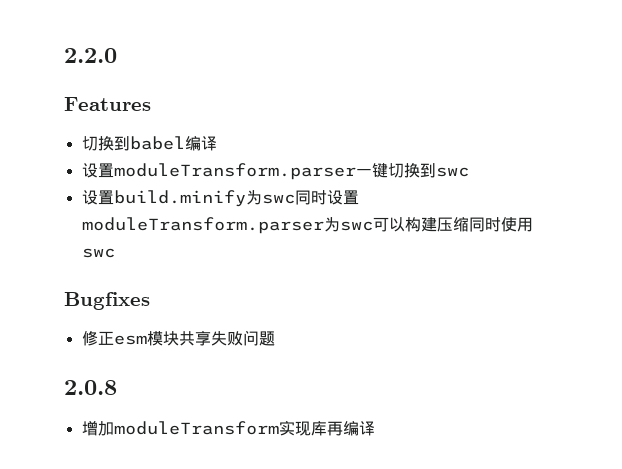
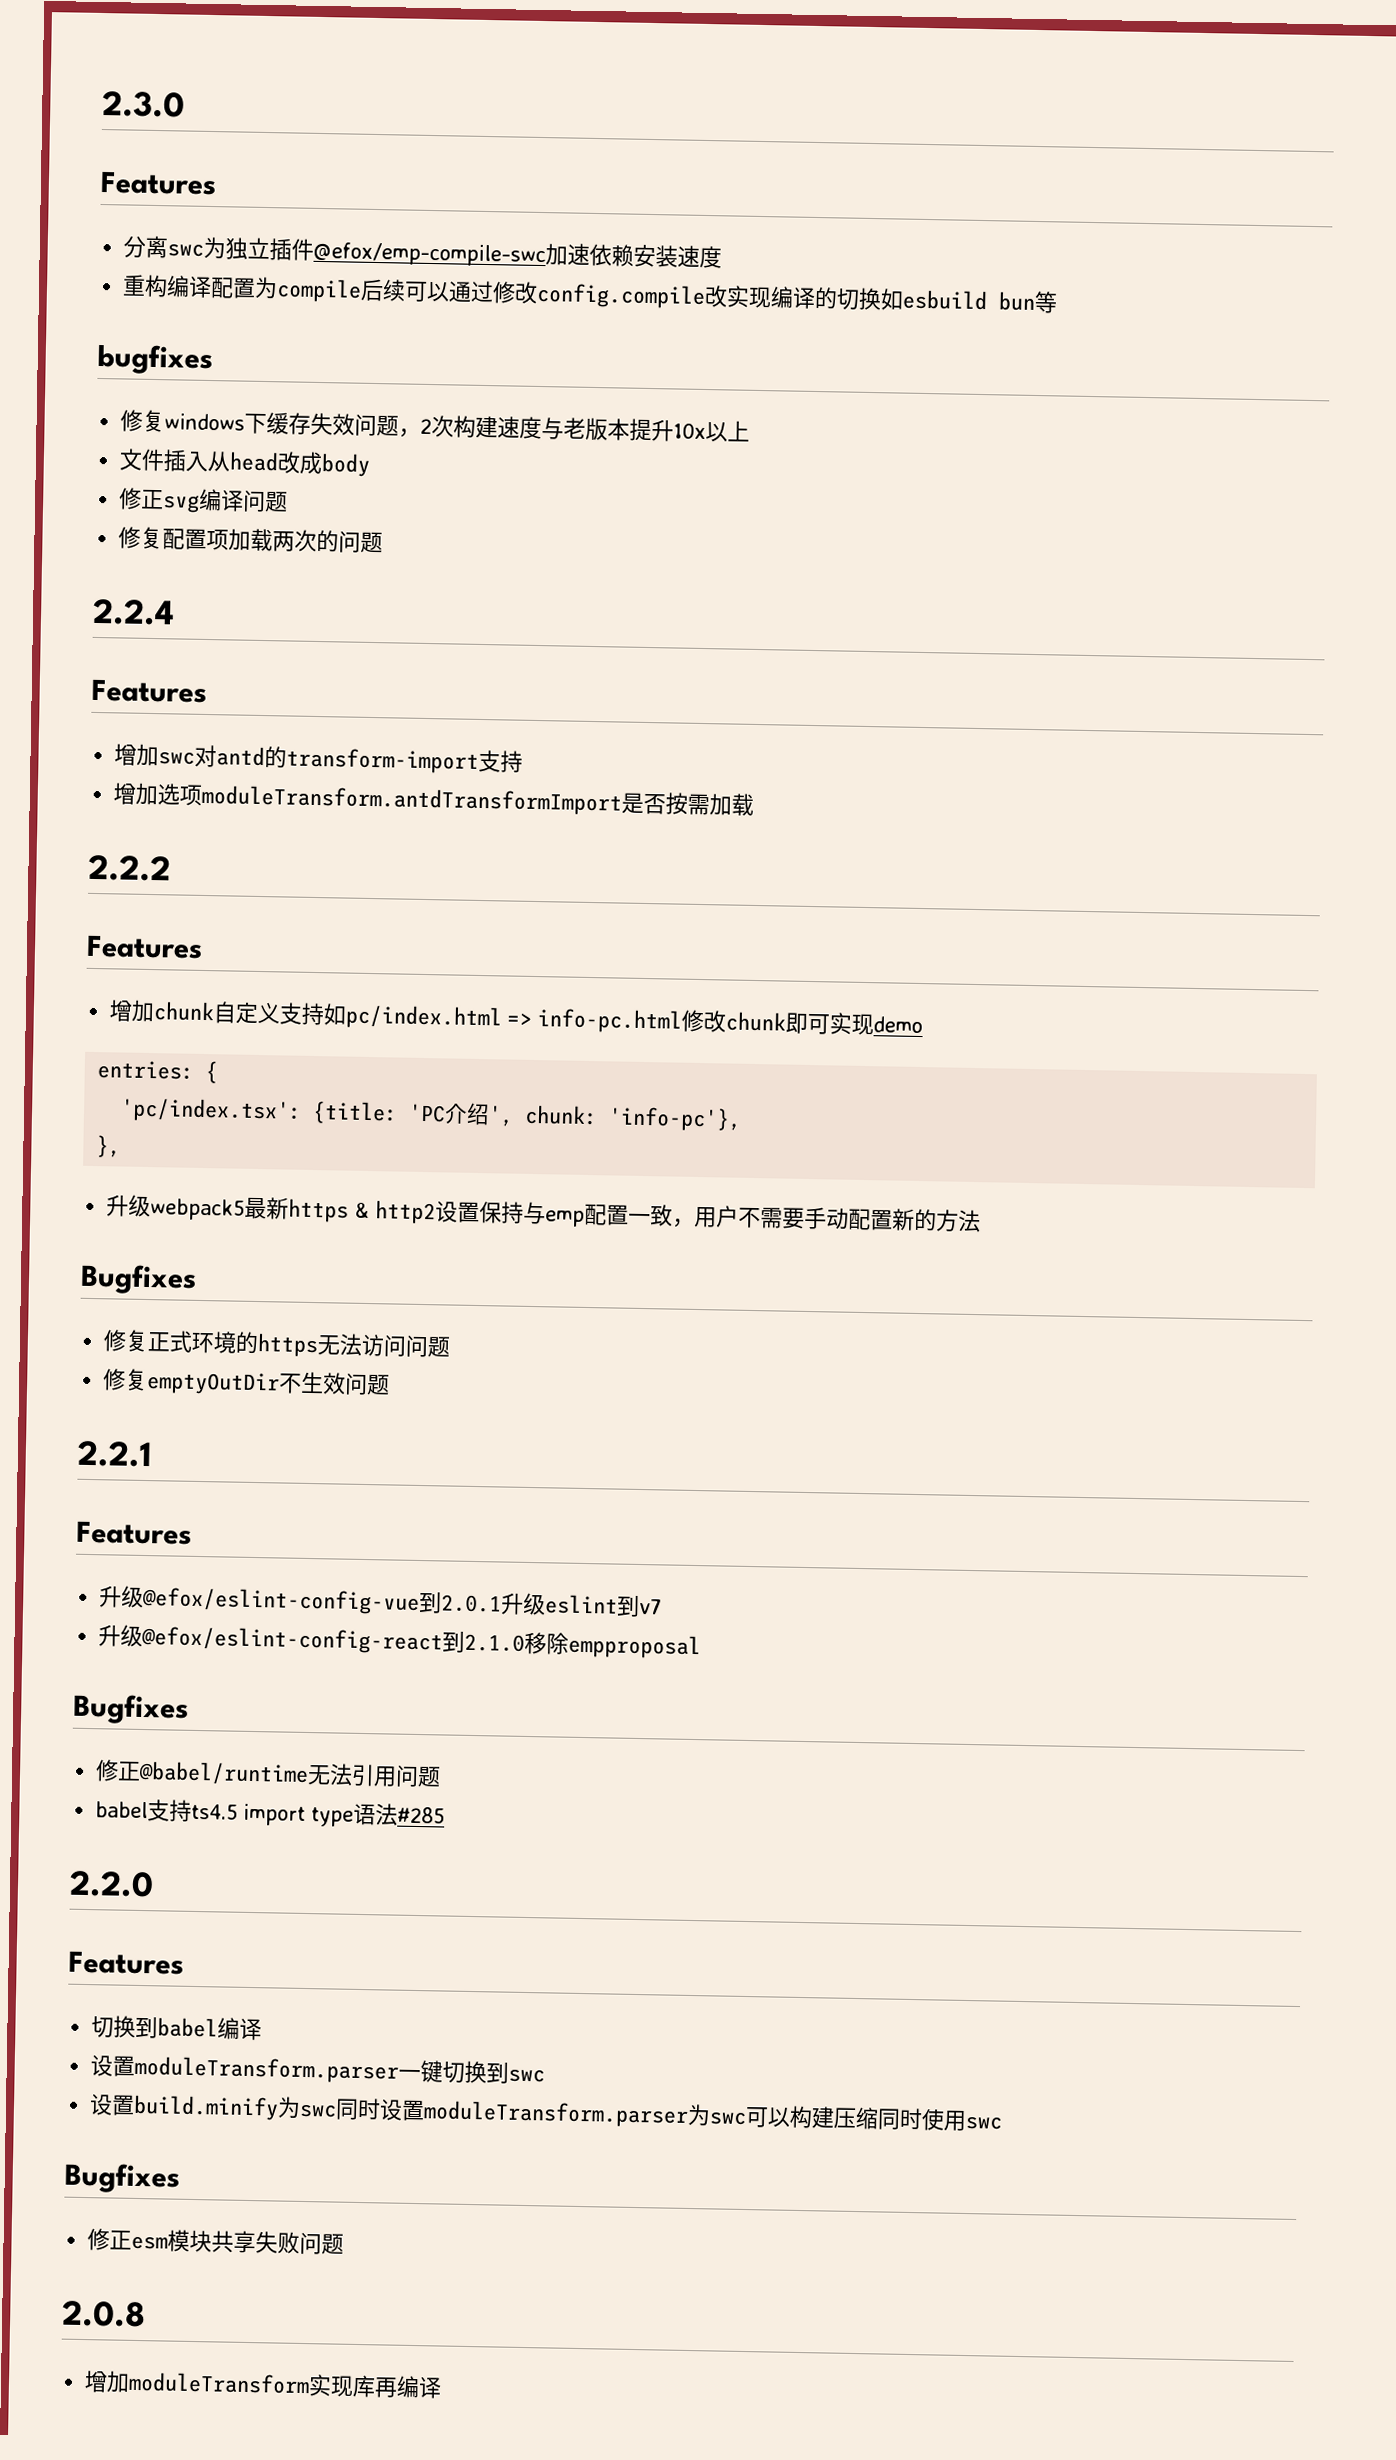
+ 2.3.0
+ Features
+ 分离swc为独立插件@efox/emp-compile-swc加速依赖安装速度
+ 重构编译配置为compile后续可以通过修改config.compile改实现编译的切换如esbuild bun等
+ bugfixes
+ 修复windows下缓存失效问题，2次构建速度与老版本提升10x以上
+ 文件插入从head改成body
+ 修正svg编译问题
+ 修复配置项加载两次的问题
+ 2.2.4
+ Features
+ 增加swc对antd的transform-import支持
+ 增加选项moduleTransform.antdTransformImport是否按需加载
+ 2.2.2
+ Features
+ 增加chunk自定义支持如pc/index.html => info-pc.html修改chunk即可实现demo
+ entries: {
+ 'pc/index.tsx': {title: 'PC介绍', chunk: 'info-pc'},
+ },
+ 升级webpack5最新https & http2设置保持与emp配置一致，用户不需要手动配置新的方法
+ Bugfixes
+ 修复正式环境的https无法访问问题
+ 修复emptyOutDir不生效问题
+ 2.2.1
+ Features
+ 升级@efox/eslint-config-vue到2.0.1升级eslint到v7
+ 升级@efox/eslint-config-react到2.1.0移除empproposal
+ Bugfixes
+ 修正@babel/runtime无法引用问题
+ babel支持ts4.5 import type语法#285

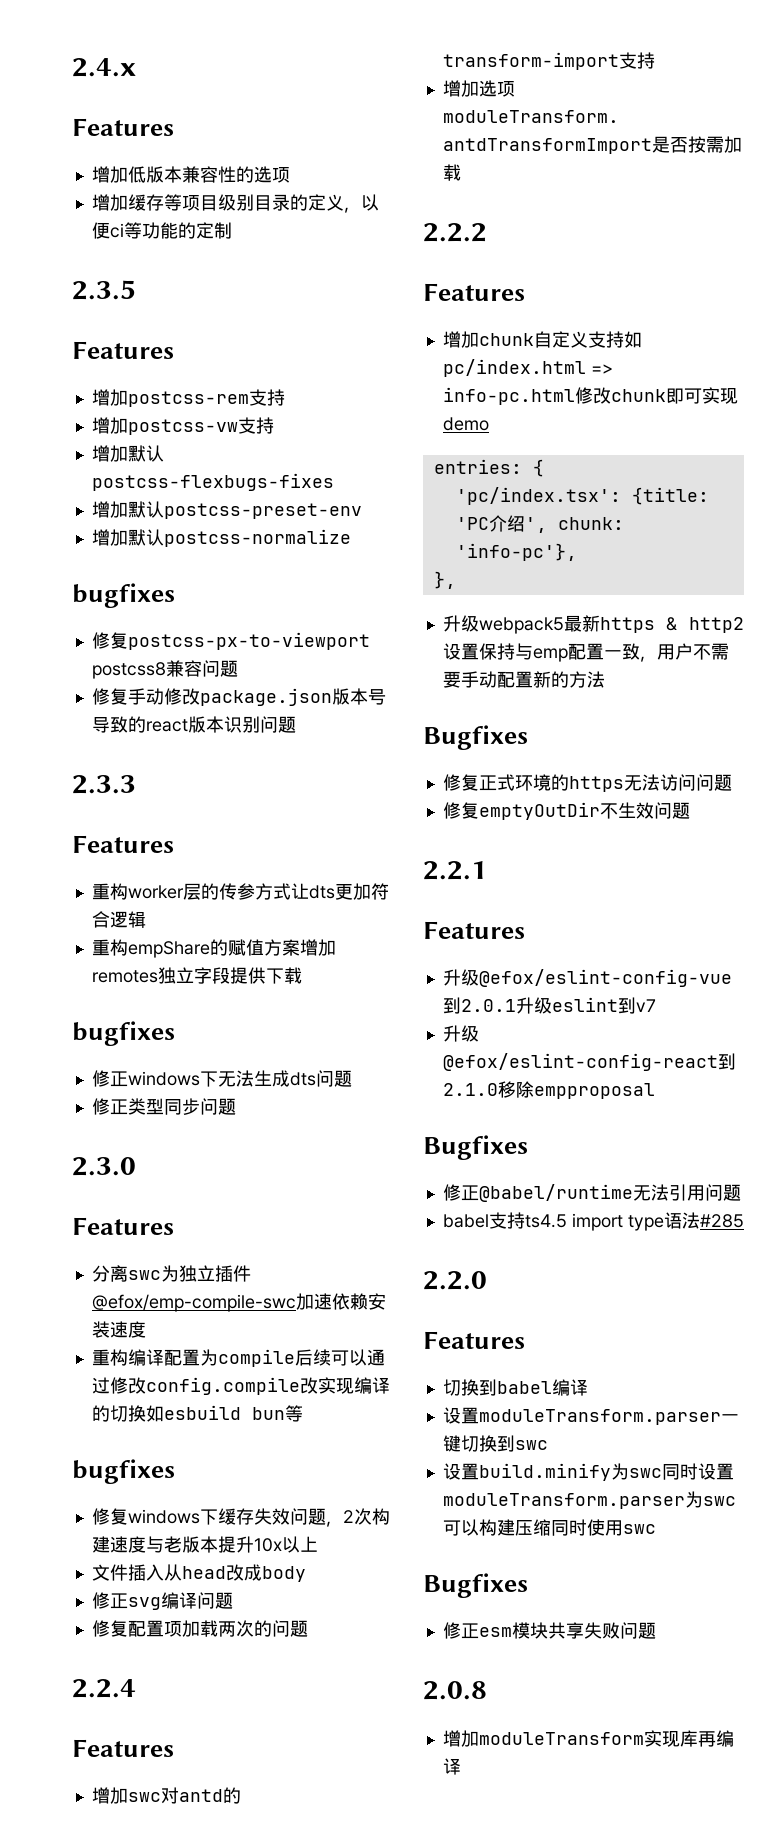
+ 2.4.x
+ Features
+ 增加低版本兼容性的选项
+ 增加缓存等项目级别目录的定义，以便ci等功能的定制
+ 2.3.5
+ Features
+ 增加postcss-rem支持
+ 增加postcss-vw支持
+ 增加默认postcss-flexbugs-fixes
+ 增加默认postcss-preset-env
+ 增加默认postcss-normalize
+ bugfixes
+ 修复postcss-px-to-viewport postcss8兼容问题
+ 修复手动修改package.json版本号导致的react版本识别问题
+ 2.3.3
+ Features
+ 重构worker层的传参方式让dts更加符合逻辑
+ 重构empShare的赋值方案增加remotes独立字段提供下载
+ bugfixes
+ 修正windows下无法生成dts问题
+ 修正类型同步问题

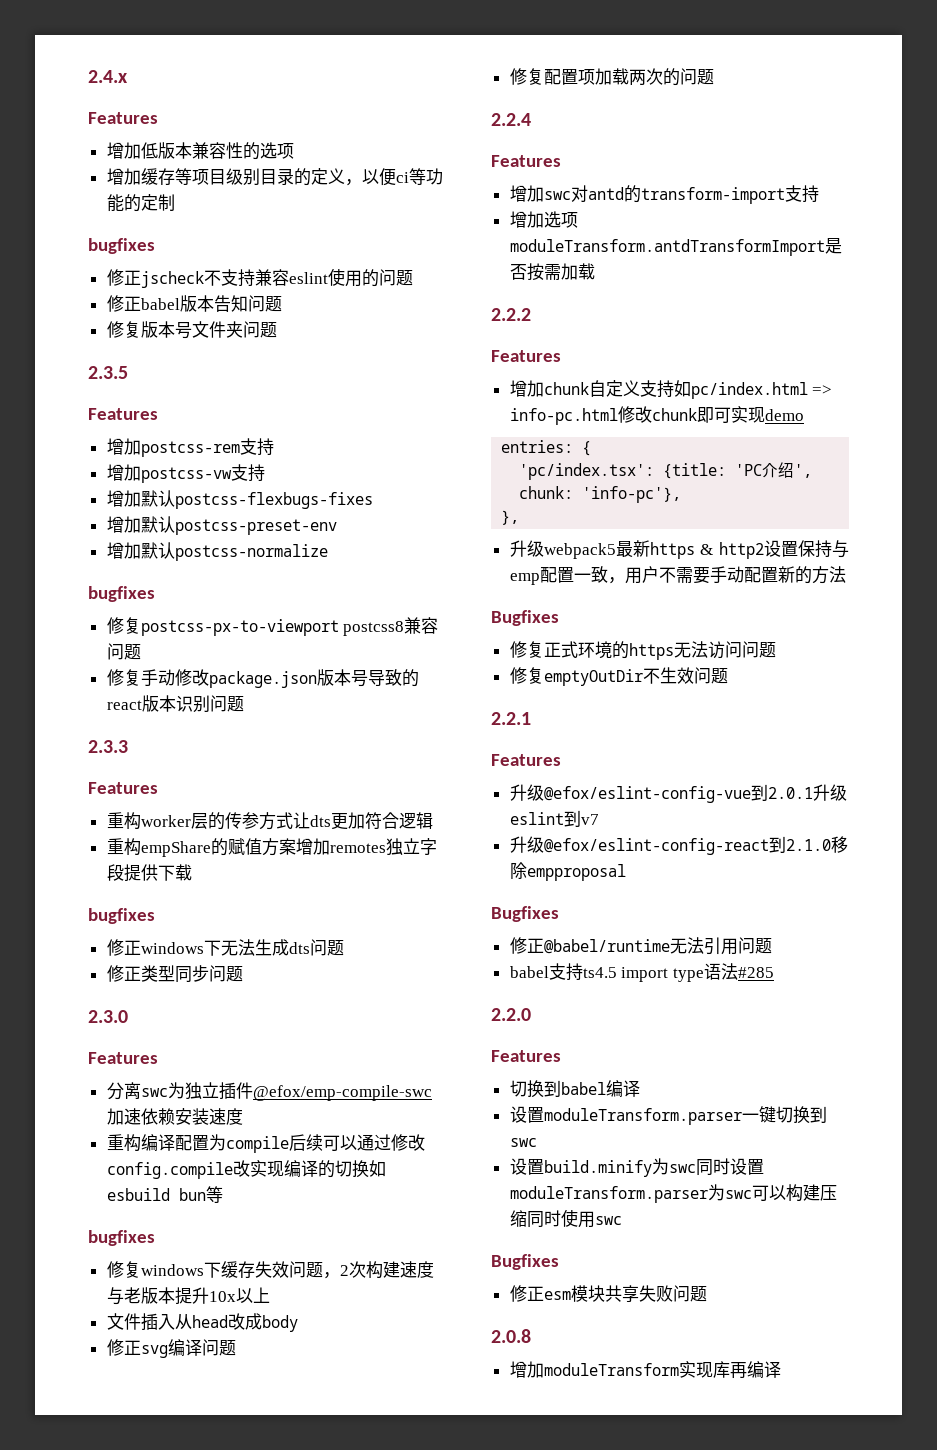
  增加缓存等项目级别目录的定义，以便ci等功能的定制
+ bugfixes
+ 修正jscheck不支持兼容eslint使用的问题
+ 修正babel版本告知问题
+ 修复版本号文件夹问题

